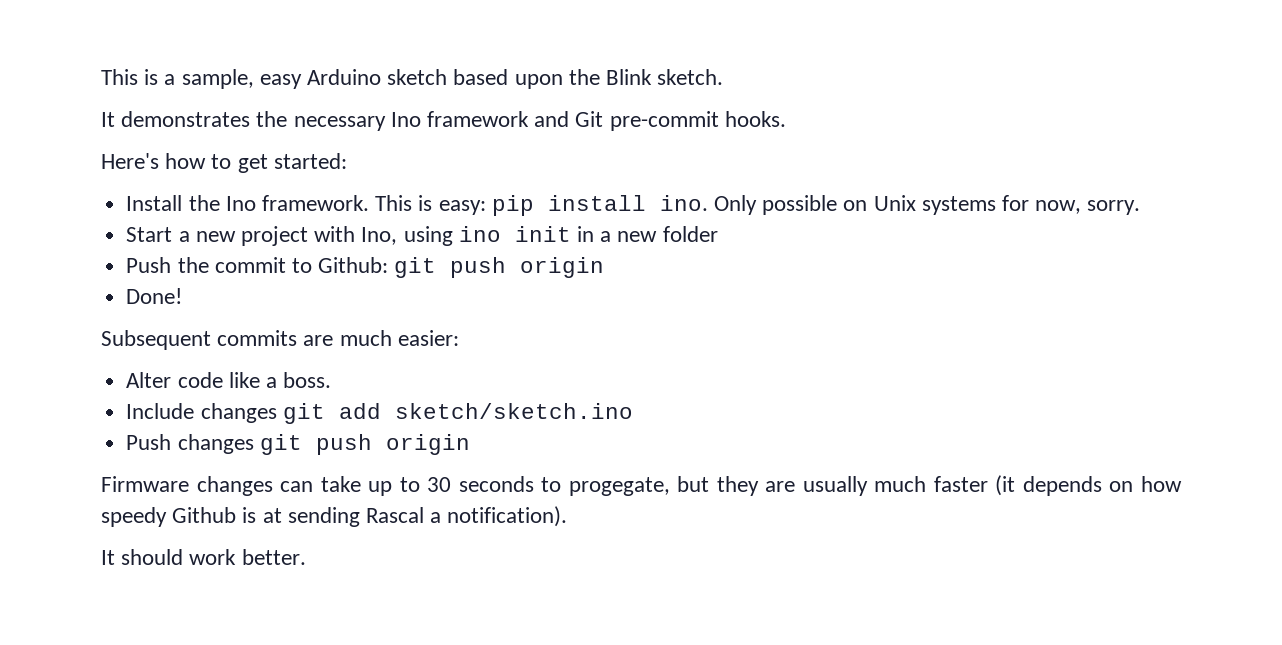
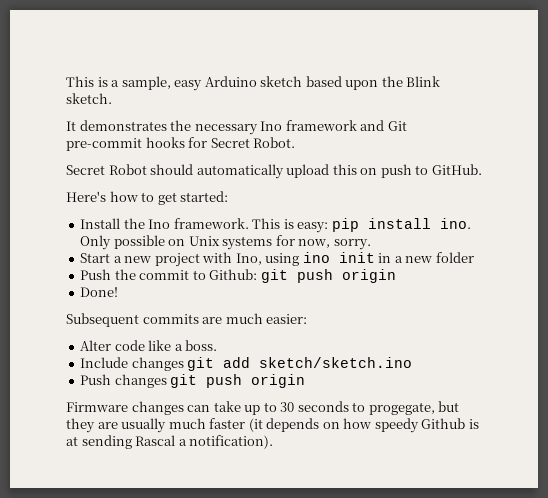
- It demonstrates the necessary Ino framework and Git pre-commit hooks.
+ It demonstrates the necessary Ino framework and Git pre-commit hooks for Secret Robot.
+ Secret Robot should automatically upload this on push to GitHub.
- It should work better.

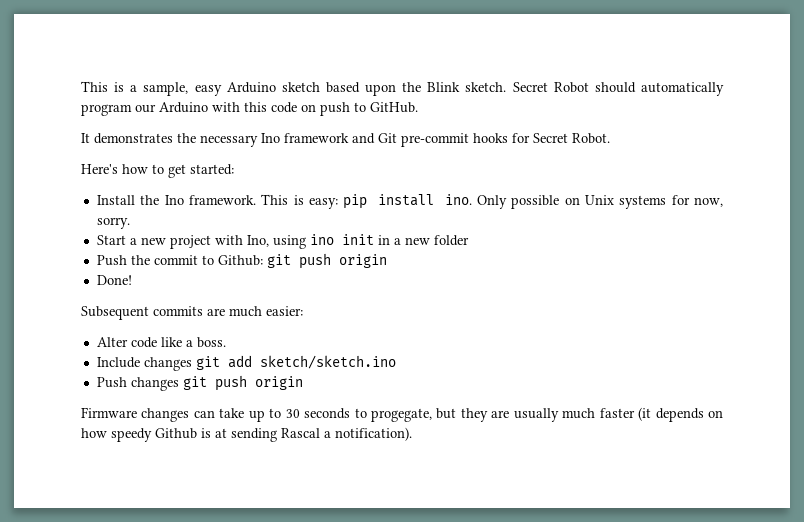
+ Secret Robot should automatically program our Arduino with this code on push to GitHub.
- Secret Robot should automatically upload this on push to GitHub.

